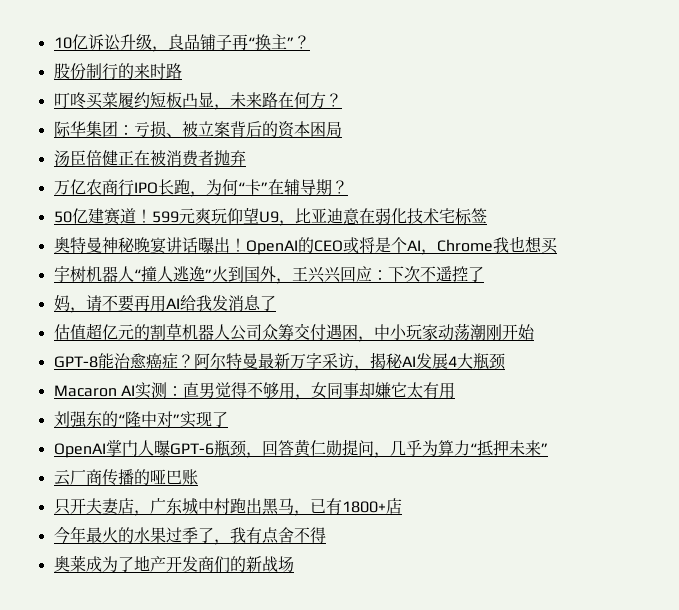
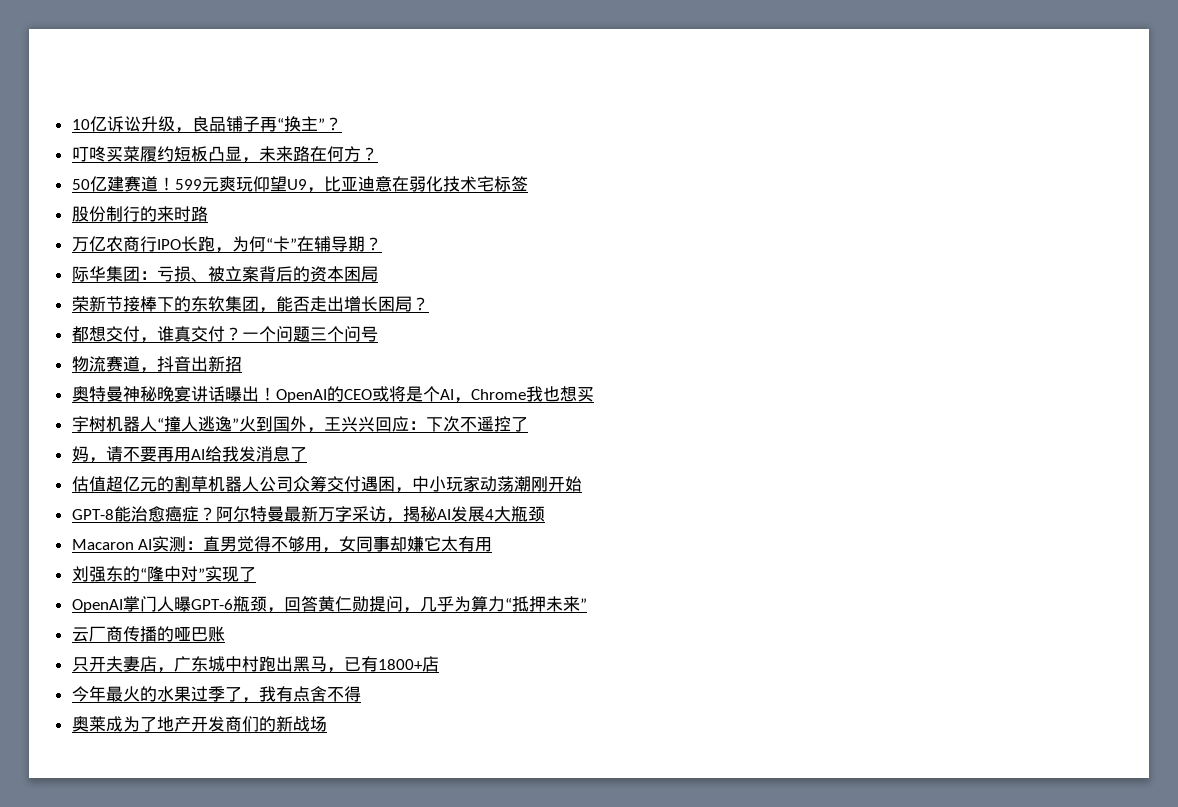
- 股份制行的来时路
- 际华集团：亏损、被立案背后的资本困局
- 汤臣倍健正在被消费者抛弃
- 万亿农商行IPO长跑，为何“卡”在辅导期？
+ 股份制行的来时路
+ 万亿农商行IPO长跑，为何“卡”在辅导期？
+ 际华集团：亏损、被立案背后的资本困局
+ 荣新节接棒下的东软集团，能否走出增长困局？
+ 都想交付，谁真交付？一个问题三个问号
+ 物流赛道，抖音出新招

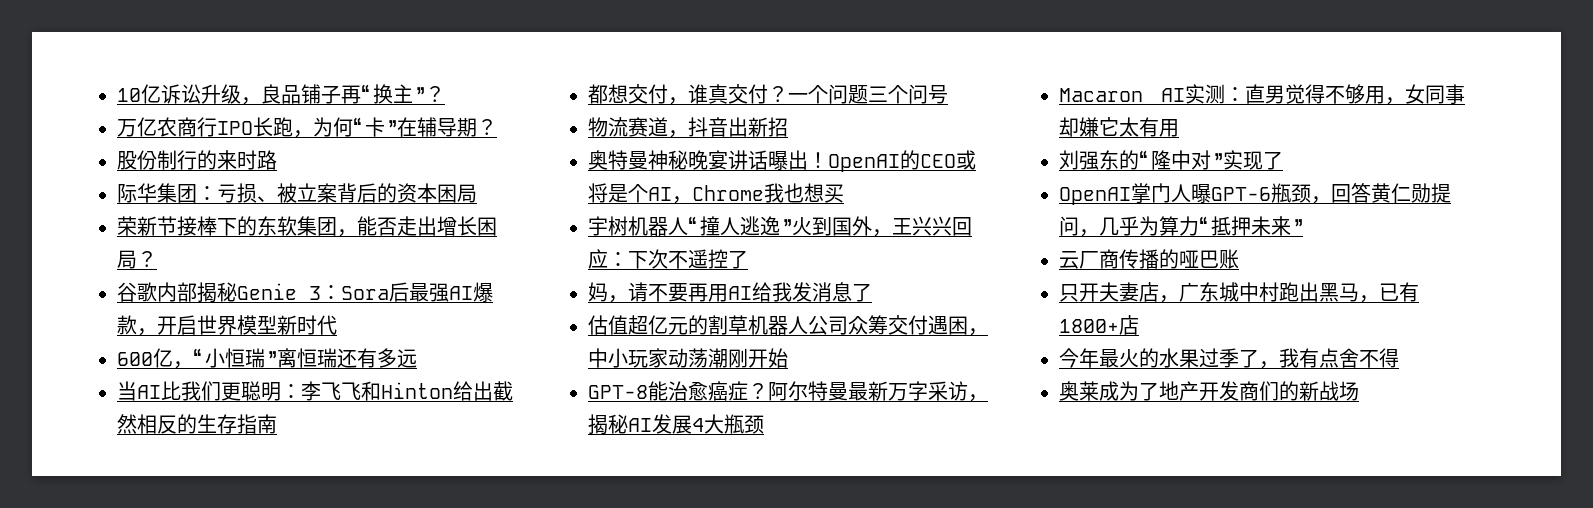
- 叮咚买菜履约短板凸显，未来路在何方？
- 50亿建赛道！599元爽玩仰望U9，比亚迪意在弱化技术宅标签
- 股份制行的来时路
+ 股份制行的来时路
+ 谷歌内部揭秘Genie 3：Sora后最强AI爆款，开启世界模型新时代
+ 600亿，“小恒瑞”离恒瑞还有多远
+ 当AI比我们更聪明：李飞飞和Hinton给出截然相反的生存指南

